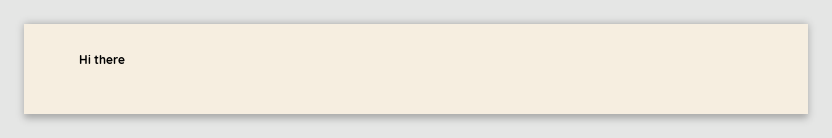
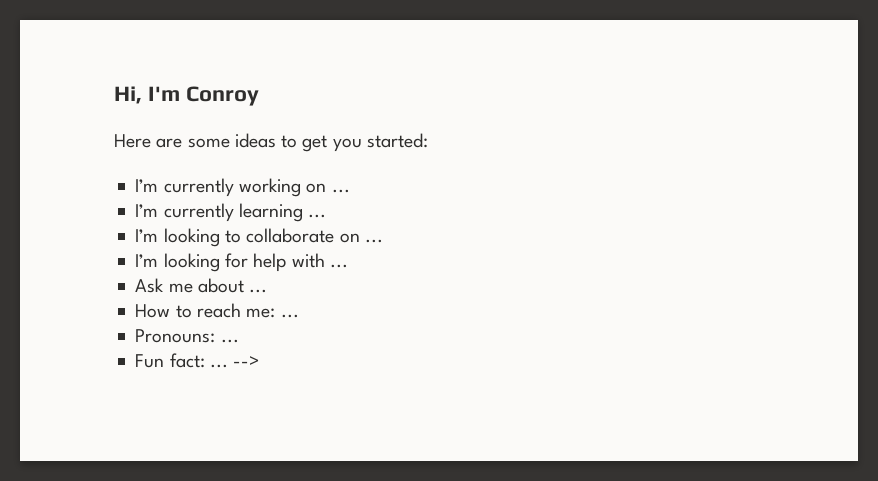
- Hi there
+ Hi, I'm Conroy
+ Here are some ideas to get you started:
+ I’m currently working on ...
+ I’m currently learning ...
+ I’m looking to collaborate on ...
+ I’m looking for help with ...
+ Ask me about ...
+ How to reach me: ...
+ Pronouns: ...
+ Fun fact: ... -->

